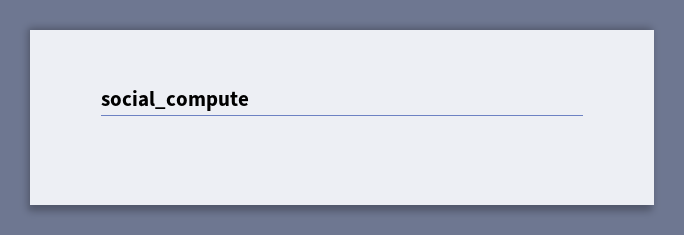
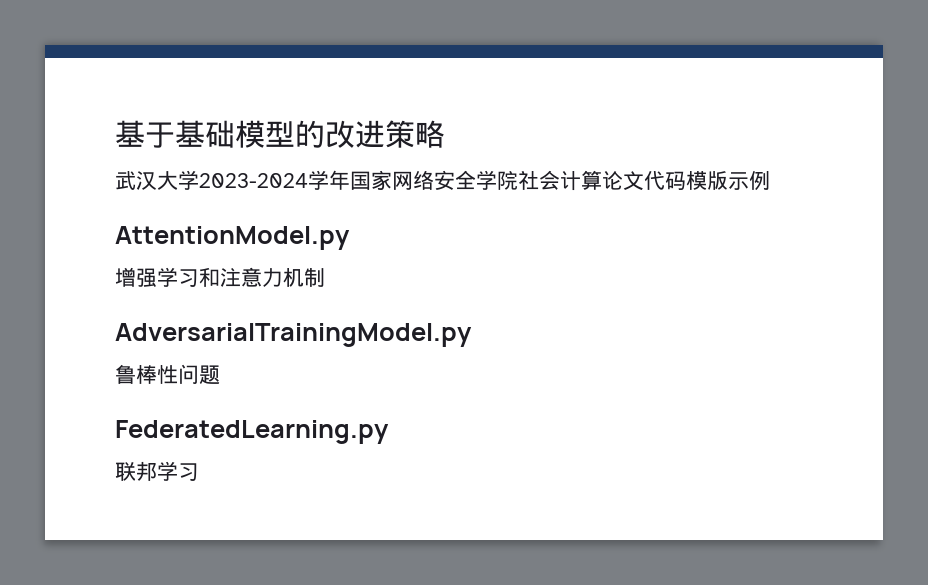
- social_compute
+ 基于基础模型的改进策略
+ 武汉大学2023-2024学年国家网络安全学院社会计算论文代码模版示例
+ AttentionModel.py
+ 增强学习和注意力机制
+ AdversarialTrainingModel.py
+ 鲁棒性问题
+ FederatedLearning.py
+ 联邦学习

